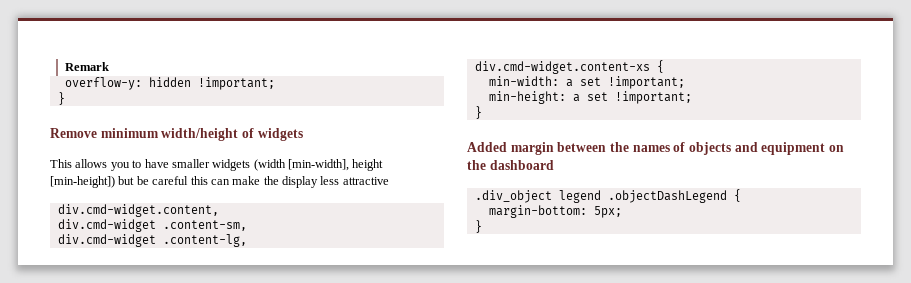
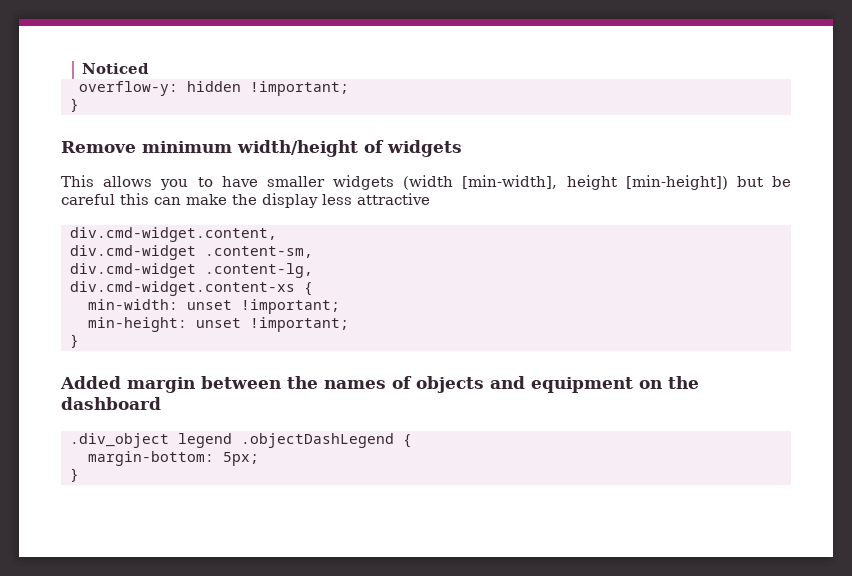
- Remark
+ Noticed
- min-width: a set !important;
+ min-width: unset !important;
- min-height: a set !important;
+ min-height: unset !important;

